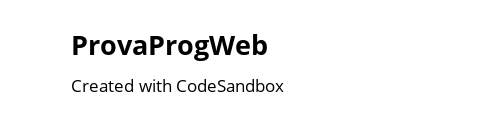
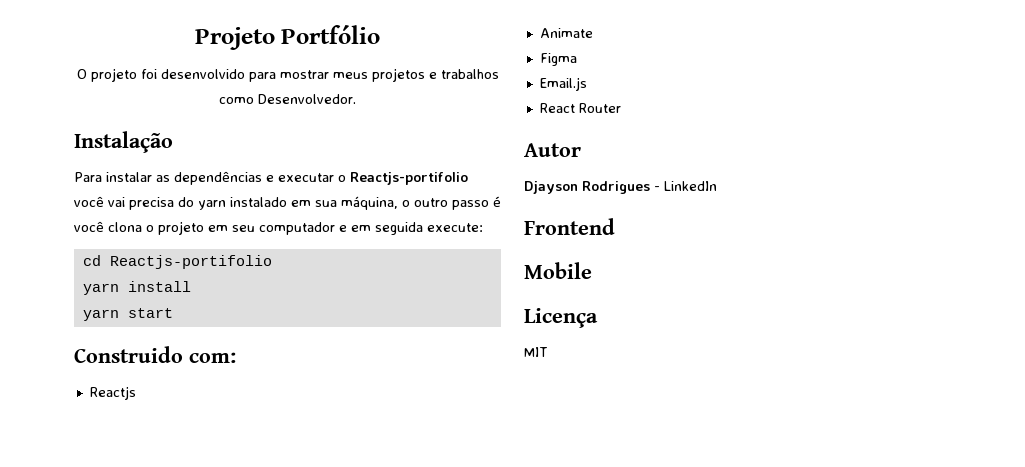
- ProvaProgWeb
- Created with CodeSandbox
+ Projeto Portfólio
+ O projeto foi desenvolvido para mostrar meus projetos e trabalhos como Desenvolvedor.
+ Instalação
+ Para instalar as dependências e executar o Reactjs-portifolio você vai precisa do yarn instalado em sua máquina, o outro passo é você clona o projeto em seu computador e em seguida execute:
+ cd Reactjs-portifolio
+ yarn install
+ yarn start
+ Construido com:
+ Reactjs
+ Animate
+ Figma
+ Email.js
+ React Router
+ Autor
+ Djayson Rodrigues - LinkedIn
+ Frontend
+ Mobile
+ Licença
+ MIT

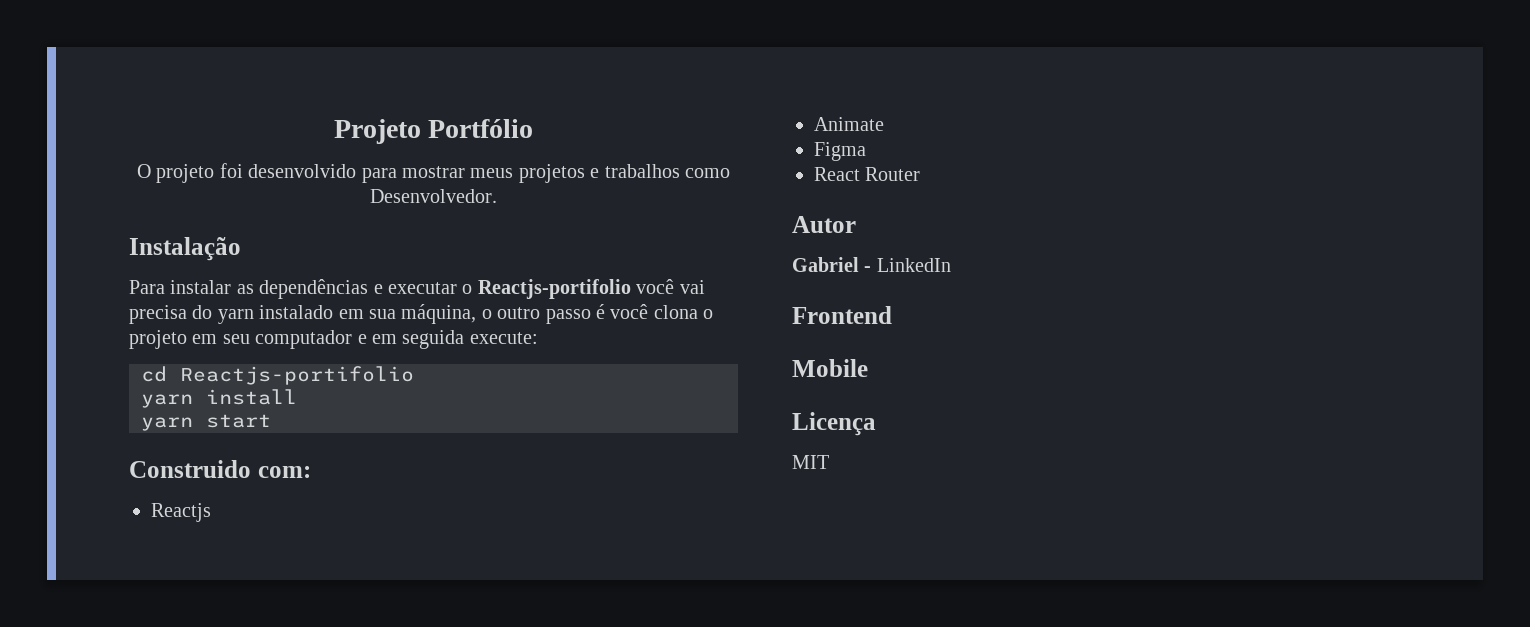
- Email.js
- Djayson Rodrigues - LinkedIn
+ Gabriel - LinkedIn

